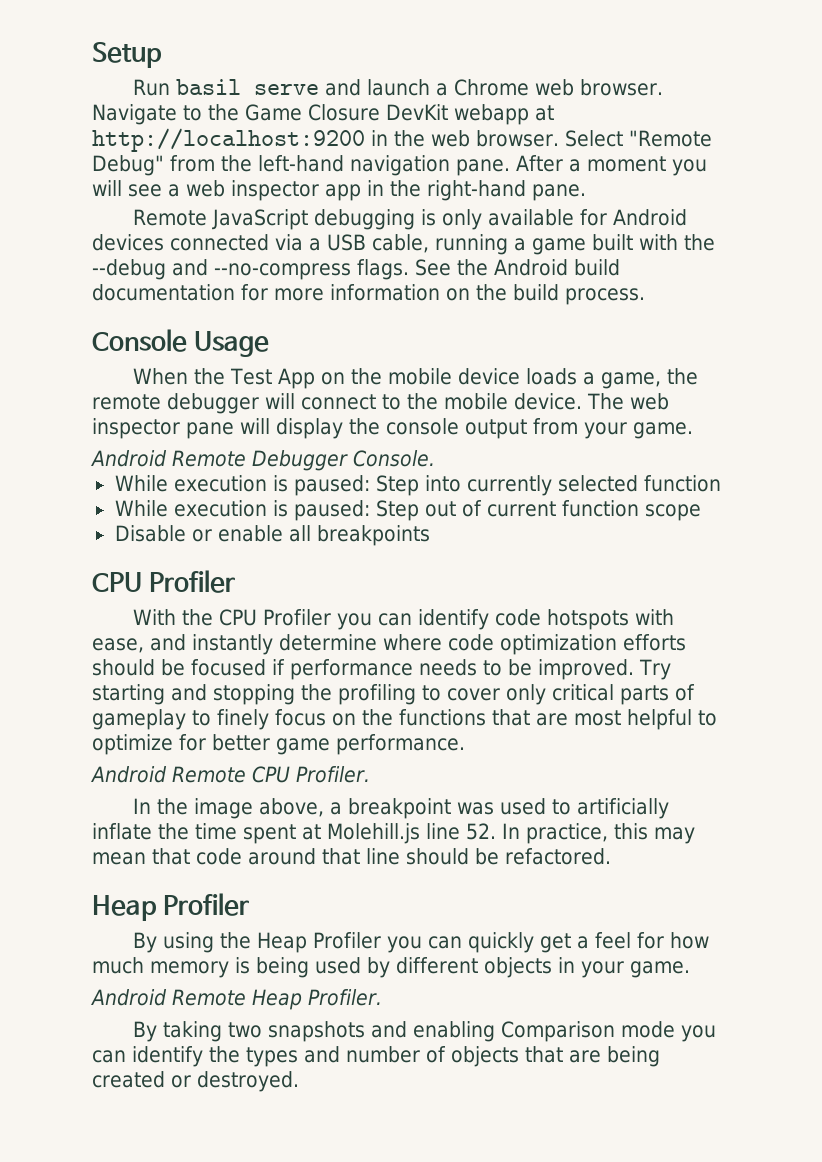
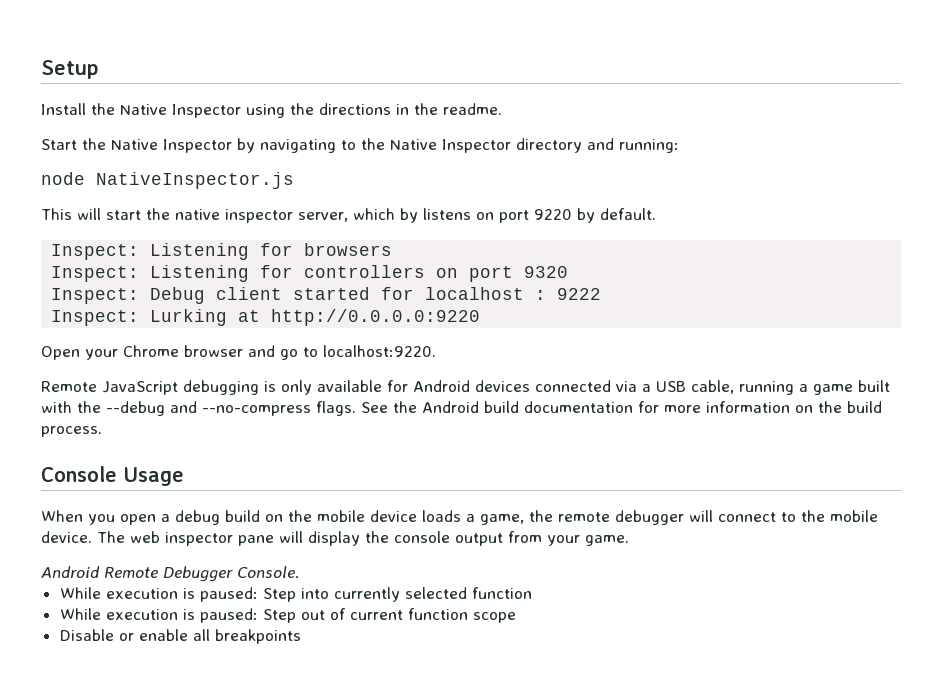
- Run basil serve and launch a Chrome web browser. Navigate to the Game Closure DevKit webapp at http://localhost:9200 in the web browser. Select "Remote Debug" from the left-hand navigation pane. After a moment you will see a web inspector app in the right-hand pane.
+ Install the Native Inspector using the directions in the readme.
+ Start the Native Inspector by navigating to the Native Inspector directory and running:
+ node NativeInspector.js
+ This will start the native inspector server, which by listens on port 9220 by default.
+ Inspect: Listening for browsers
+ Inspect: Listening for controllers on port 9320
+ Inspect: Debug client started for localhost : 9222
+ Inspect: Lurking at http://0.0.0.0:9220
+ Open your Chrome browser and go to localhost:9220.
- When the Test App on the mobile device loads a game, the remote debugger will connect to the mobile device.
+ When you open a debug build on the mobile device loads a game, the remote debugger will connect to the mobile device.
  Disable or enable all breakpoints
- CPU Profiler
- With the CPU Profiler you can identify code hotspots with ease, and instantly determine where code optimization efforts should be focused if performance needs to be improved. Try starting and stopping the profiling to cover only critical parts of gameplay to finely focus on the functions that are most helpful to optimize for better game performance.
- Android Remote CPU Profiler.
- In the image above, a breakpoint was used to artificially inflate the time spent at Molehill.js line 52. In practice, this may mean that code around that line should be refactored.
- Heap Profiler
- By using the Heap Profiler you can quickly get a feel for how much memory is being used by different objects in your game.
- Android Remote Heap Profiler.
- By taking two snapshots and enabling Comparison mode you can identify the types and number of objects that are being created or destroyed.

